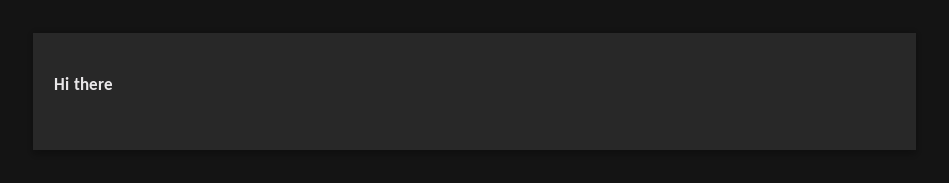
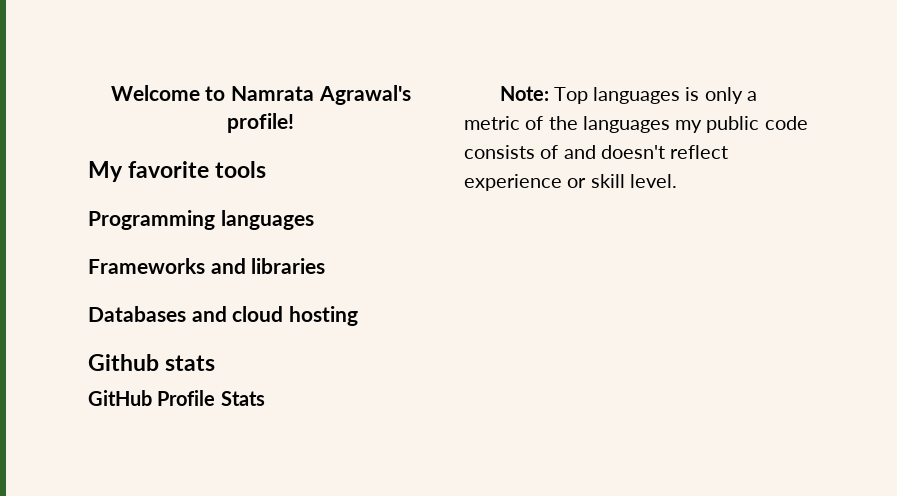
- Hi there
+ Welcome to Namrata Agrawal's profile!
+ My favorite tools
+ Programming languages
+ Frameworks and libraries
+ Databases and cloud hosting
+ Github stats
+ GitHub Profile Stats
+ Note: Top languages is only a metric of the languages my public code consists of and doesn't reflect experience or skill level.

